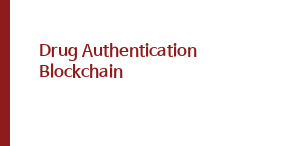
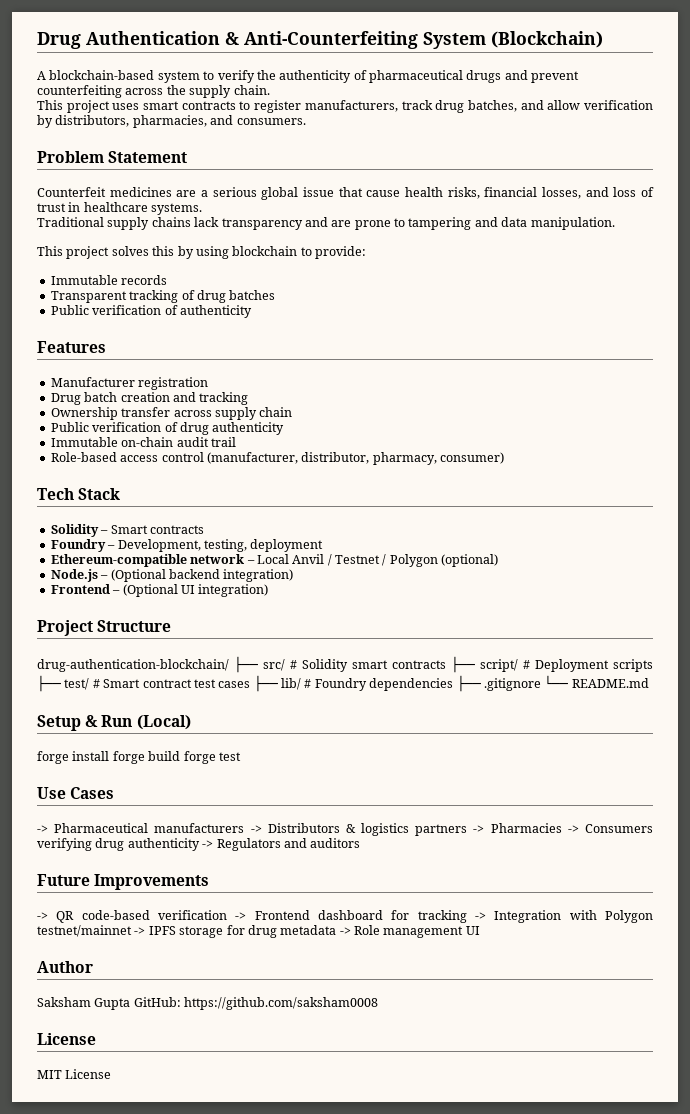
- Drug Authentication Blockchain
+ Drug Authentication & Anti-Counterfeiting System (Blockchain)
+ A blockchain-based system to verify the authenticity of pharmaceutical drugs and prevent counterfeiting across the supply chain.
+ This project uses smart contracts to register manufacturers, track drug batches, and allow verification by distributors, pharmacies, and consumers.
+ Problem Statement
+ Counterfeit medicines are a serious global issue that cause health risks, financial losses, and loss of trust in healthcare systems.
+ Traditional supply chains lack transparency and are prone to tampering and data manipulation.
+ This project solves this by using blockchain to provide:
+ Immutable records
+ Transparent tracking of drug batches
+ Public verification of authenticity
+ Features
+ Manufacturer registration
+ Drug batch creation and tracking
+ Ownership transfer across supply chain
+ Public verification of drug authenticity
+ Immutable on-chain audit trail
+ Role-based access control (manufacturer, distributor, pharmacy, consumer)
+ Tech Stack
+ Solidity – Smart contracts
+ Foundry – Development, testing, deployment
+ Ethereum-compatible network – Local Anvil / Testnet / Polygon (optional)
+ Node.js – (Optional backend integration)
+ Frontend – (Optional UI integration)
+ Project Structure
+ drug-authentication-blockchain/ ├── src/ # Solidity smart contracts ├── script/ # Deployment scripts ├── test/ # Smart contract test cases ├── lib/ # Foundry dependencies ├── .gitignore └── README.md
+ Setup & Run (Local)
+ forge install forge build forge test
+ Use Cases
+ -> Pharmaceutical manufacturers -> Distributors & logistics partners -> Pharmacies -> Consumers verifying drug authenticity -> Regulators and auditors
+ Future Improvements
+ -> QR code-based verification -> Frontend dashboard for tracking -> Integration with Polygon testnet/mainnet -> IPFS storage for drug metadata -> Role management UI
+ Author
+ Saksham Gupta GitHub: https://github.com/saksham0008
+ License
+ MIT License

